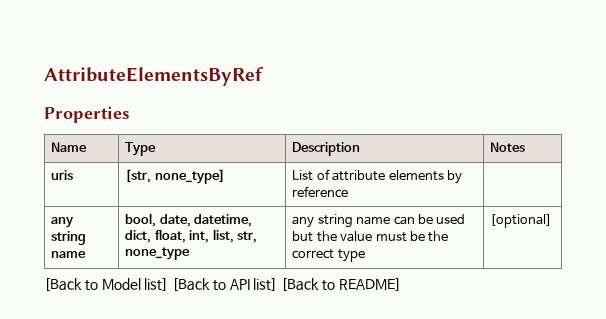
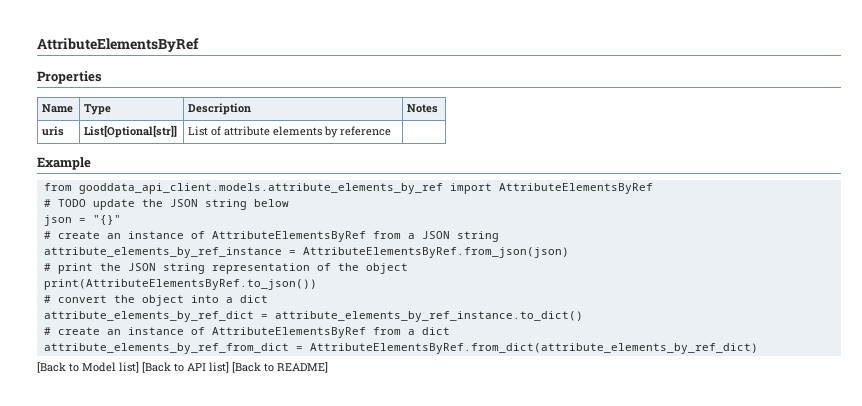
- uris | [str, none_type] | List of attribute elements by reference |
+ uris | List[Optional[str]] | List of attribute elements by reference |
- any string name | bool, date, datetime, dict, float, int, list, str, none_type | any string name can be used but the value must be the correct type | [optional]
+ Example
+ from gooddata_api_client.models.attribute_elements_by_ref import AttributeElementsByRef
+ # TODO update the JSON string below
+ json = "{}"
+ # create an instance of AttributeElementsByRef from a JSON string
+ attribute_elements_by_ref_instance = AttributeElementsByRef.from_json(json)
+ # print the JSON string representation of the object
+ print(AttributeElementsByRef.to_json())
+ # convert the object into a dict
+ attribute_elements_by_ref_dict = attribute_elements_by_ref_instance.to_dict()
+ # create an instance of AttributeElementsByRef from a dict
+ attribute_elements_by_ref_from_dict = AttributeElementsByRef.from_dict(attribute_elements_by_ref_dict)

